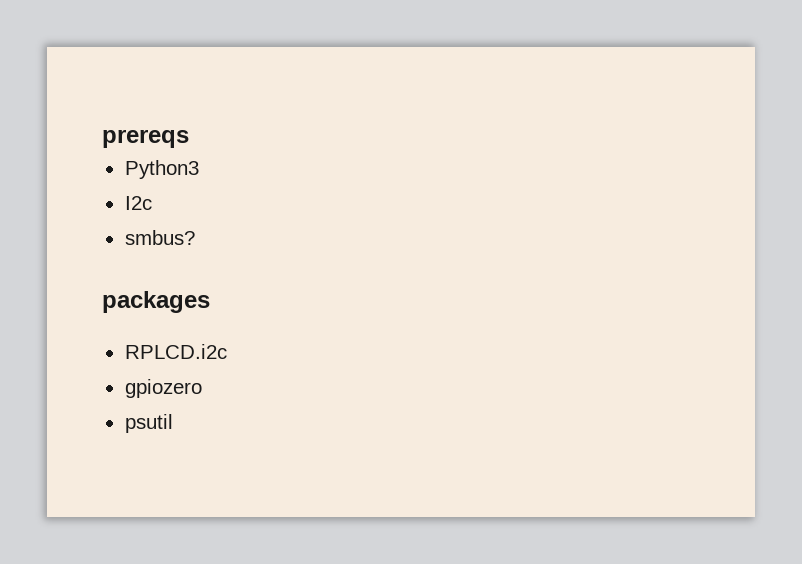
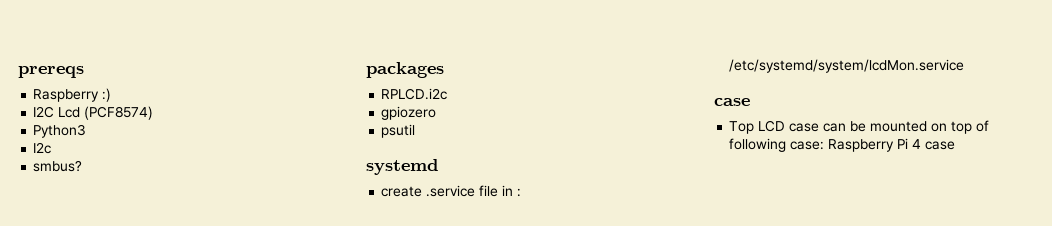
+ Raspberry :)
+ I2C Lcd (PCF8574)
+ systemd
+ create .service file in : /etc/systemd/system/lcdMon.service
+ case
+ Top LCD case can be mounted on top of following case: Raspberry Pi 4 case

